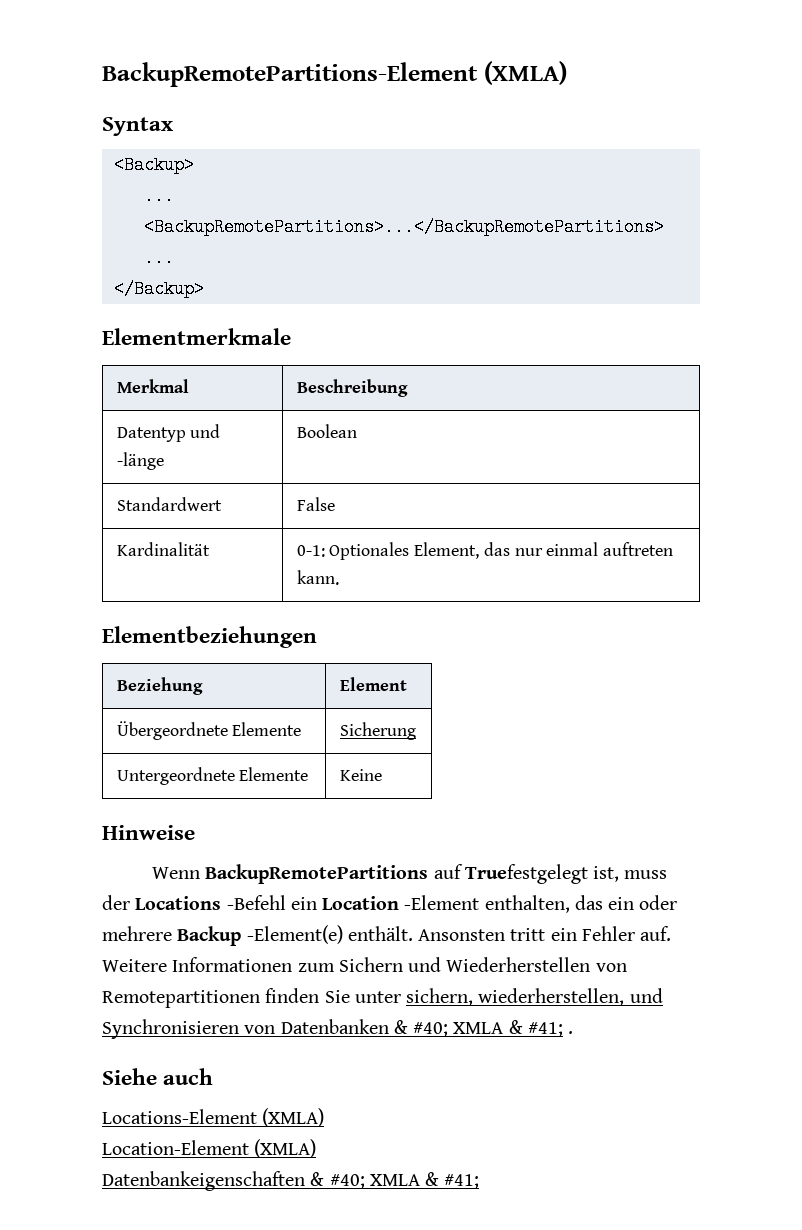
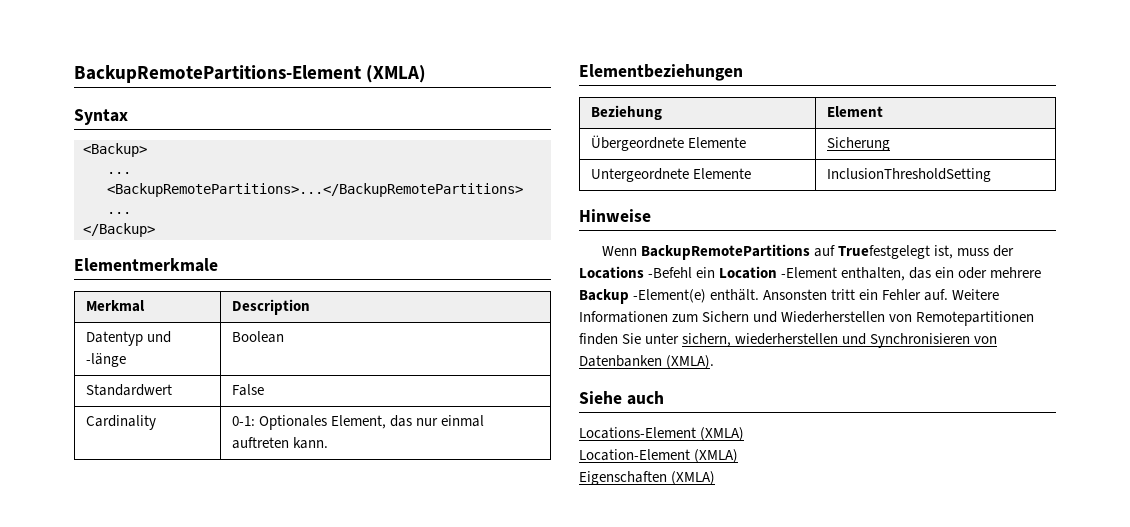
- Merkmal | Beschreibung
+ Merkmal | Description
- Kardinalität | 0-1: Optionales Element, das nur einmal auftreten kann.
+ Cardinality | 0-1: Optionales Element, das nur einmal auftreten kann.
- Untergeordnete Elemente | Keine
+ Untergeordnete Elemente | InclusionThresholdSetting
- Weitere Informationen zum Sichern und Wiederherstellen von Remotepartitionen finden Sie unter sichern, wiederherstellen, und Synchronisieren von Datenbanken & #40; XMLA & #41; .
+ Weitere Informationen zum Sichern und Wiederherstellen von Remotepartitionen finden Sie unter sichern, wiederherstellen und Synchronisieren von Datenbanken (XMLA).
- Datenbankeigenschaften & #40; XMLA & #41;
+ Eigenschaften (XMLA)

